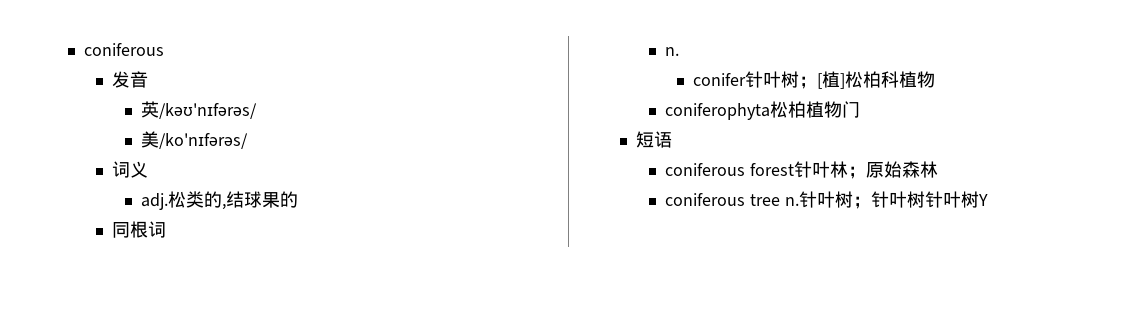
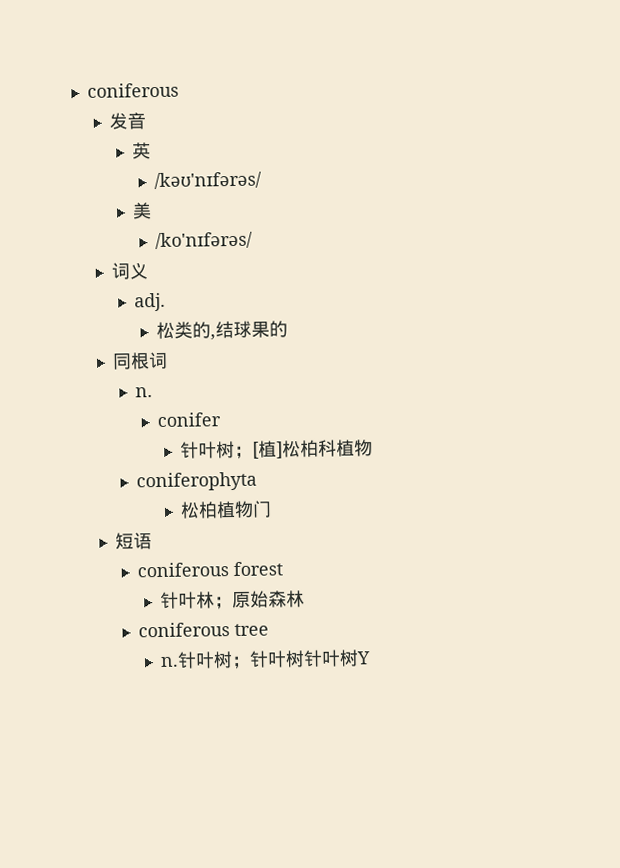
- 英/kəʊ'nɪfərəs/
+ 英
+ /kəʊ'nɪfərəs/
- 美/ko'nɪfərəs/
+ 美
+ /ko'nɪfərəs/
- adj.松类的,结球果的
+ adj.
+ 松类的,结球果的
- conifer针叶树；[植]松柏科植物
+ conifer
+ 针叶树；[植]松柏科植物
- coniferophyta松柏植物门
+ coniferophyta
+ 松柏植物门
- coniferous forest针叶林；原始森林
+ coniferous forest
+ 针叶林；原始森林
- coniferous tree n.
+ coniferous tree
+ n.

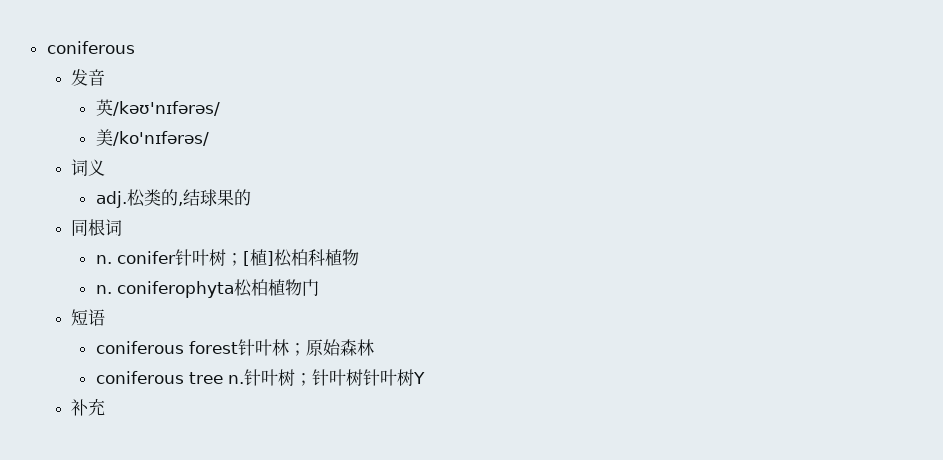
- 英
- /kəʊ'nɪfərəs/
+ 英/kəʊ'nɪfərəs/
- 美
- /ko'nɪfərəs/
+ 美/ko'nɪfərəs/
- adj.
- 松类的,结球果的
+ adj.松类的,结球果的
  同根词
- n.
- conifer
- 针叶树；[植]松柏科植物
+ n. conifer针叶树；[植]松柏科植物
- coniferophyta
- 松柏植物门
+ n. coniferophyta松柏植物门
- coniferous forest
- 针叶林；原始森林
+ coniferous forest针叶林；原始森林
- coniferous tree
- n.
+ coniferous tree n.
+ 补充

